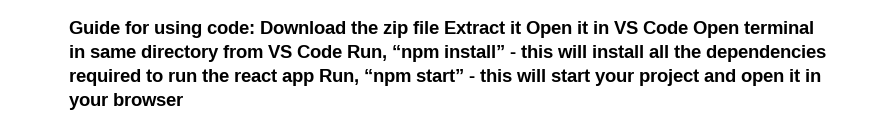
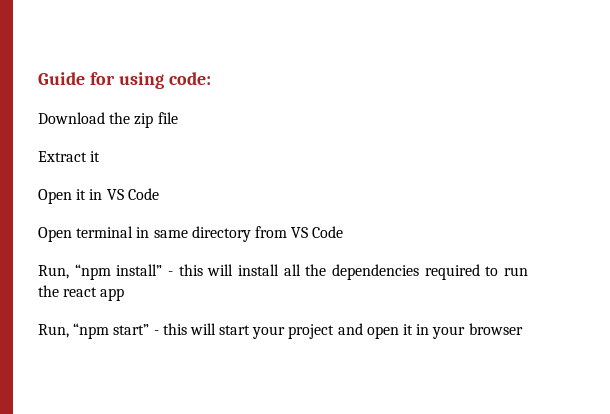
- Guide for using code: Download the zip file Extract it Open it in VS Code Open terminal in same directory from VS Code Run, “npm install” - this will install all the dependencies required to run the react app Run, “npm start” - this will start your project and open it in your browser
+ Guide for using code:
+ Download the zip file
+ Extract it
+ Open it in VS Code
+ Open terminal in same directory from VS Code
+ Run, “npm install” - this will install all the dependencies required to run the react app
+ Run, “npm start” - this will start your project and open it in your browser

